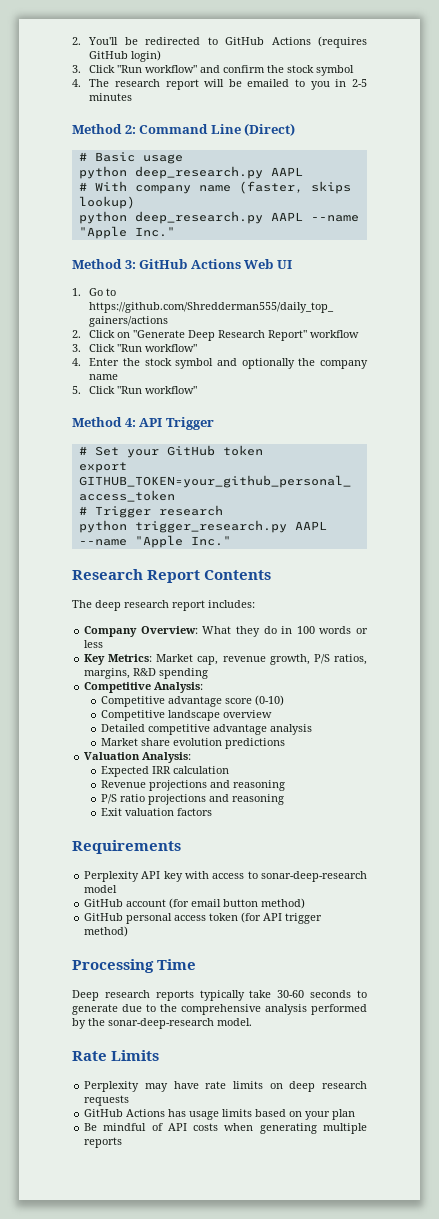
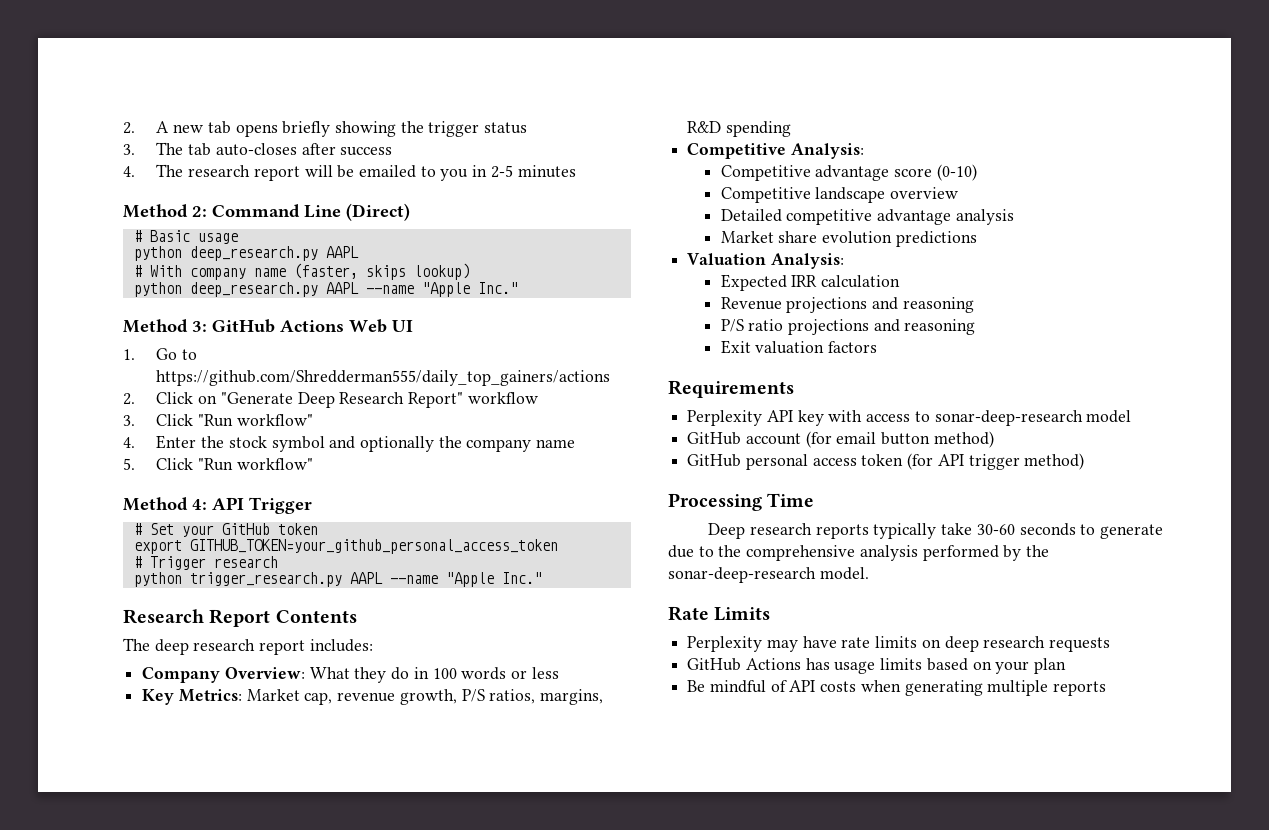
- 2. You'll be redirected to GitHub Actions (requires GitHub login)
- 3. Click "Run workflow" and confirm the stock symbol
+ 2. A new tab opens briefly showing the trigger status
+ 3. The tab auto-closes after success

